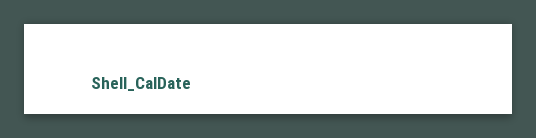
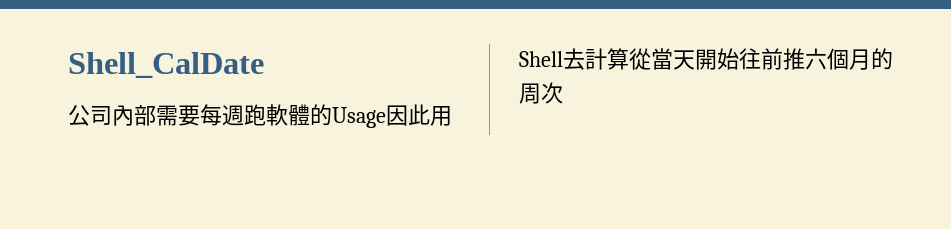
+ 公司內部需要每週跑軟體的Usage因此用Shell去計算從當天開始往前推六個月的周次

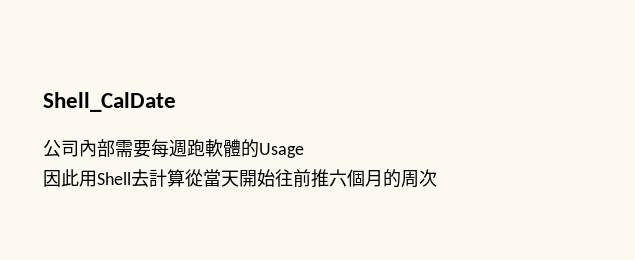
- 公司內部需要每週跑軟體的Usage因此用Shell去計算從當天開始往前推六個月的周次
+ 公司內部需要每週跑軟體的Usage
+ 因此用Shell去計算從當天開始往前推六個月的周次

